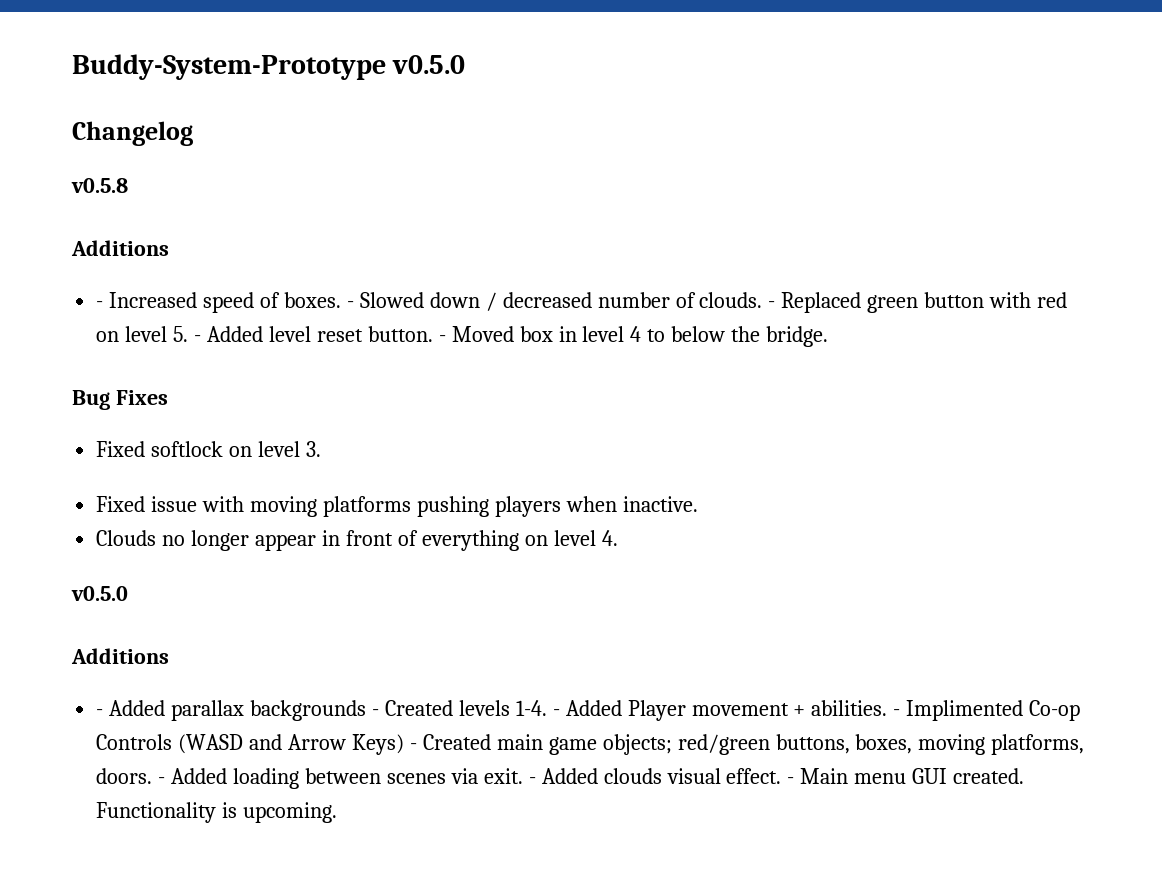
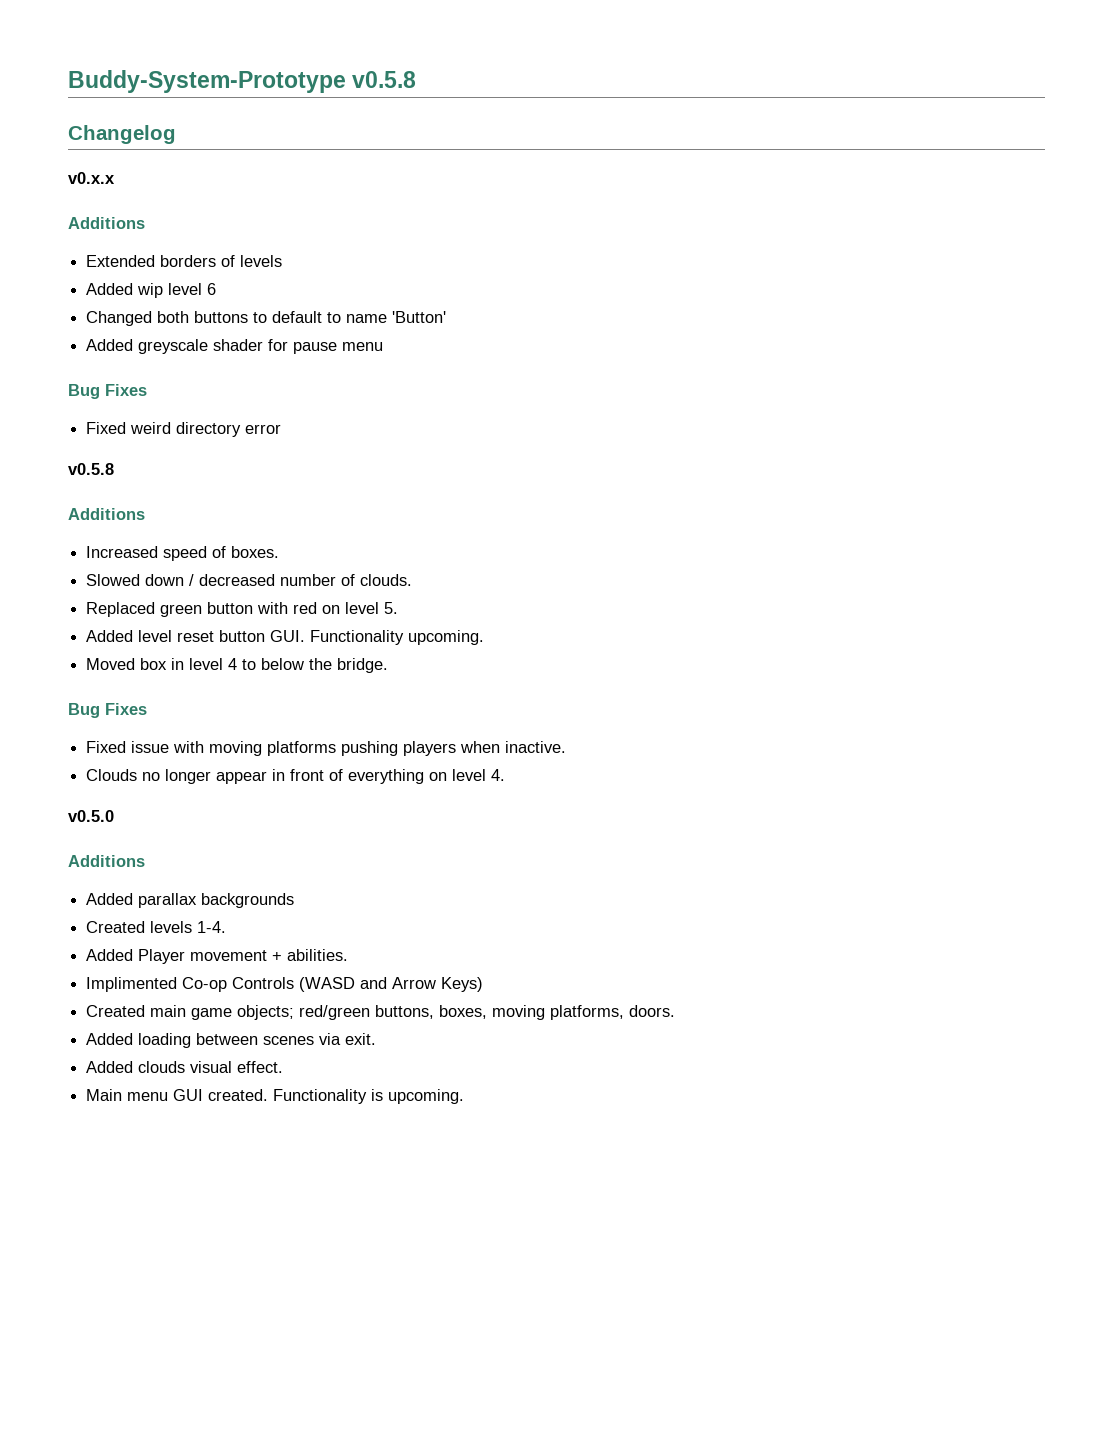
- Buddy-System-Prototype v0.5.0
+ Buddy-System-Prototype v0.5.8
+ v0.x.x
+ Additions
+ Extended borders of levels
+ Added wip level 6
+ Changed both buttons to default to name 'Button'
+ Added greyscale shader for pause menu
+ Bug Fixes
+ Fixed weird directory error
- - Increased speed of boxes. - Slowed down / decreased number of clouds. - Replaced green button with red on level 5. - Added level reset button. - Moved box in level 4 to below the bridge.
+ Increased speed of boxes.
+ Slowed down / decreased number of clouds.
+ Replaced green button with red on level 5.
+ Added level reset button GUI. Functionality upcoming.
+ Moved box in level 4 to below the bridge.
- Fixed softlock on level 3.
- - Added parallax backgrounds - Created levels 1-4. - Added Player movement + abilities. - Implimented Co-op Controls (WASD and Arrow Keys) - Created main game objects; red/green buttons, boxes, moving platforms, doors. - Added loading between scenes via exit. - Added clouds visual effect. - Main menu GUI created.
+ Added parallax backgrounds
+ Created levels 1-4.
+ Added Player movement + abilities.
+ Implimented Co-op Controls (WASD and Arrow Keys)
+ Created main game objects; red/green buttons, boxes, moving platforms, doors.
+ Added loading between scenes via exit.
+ Added clouds visual effect.
+ Main menu GUI created.

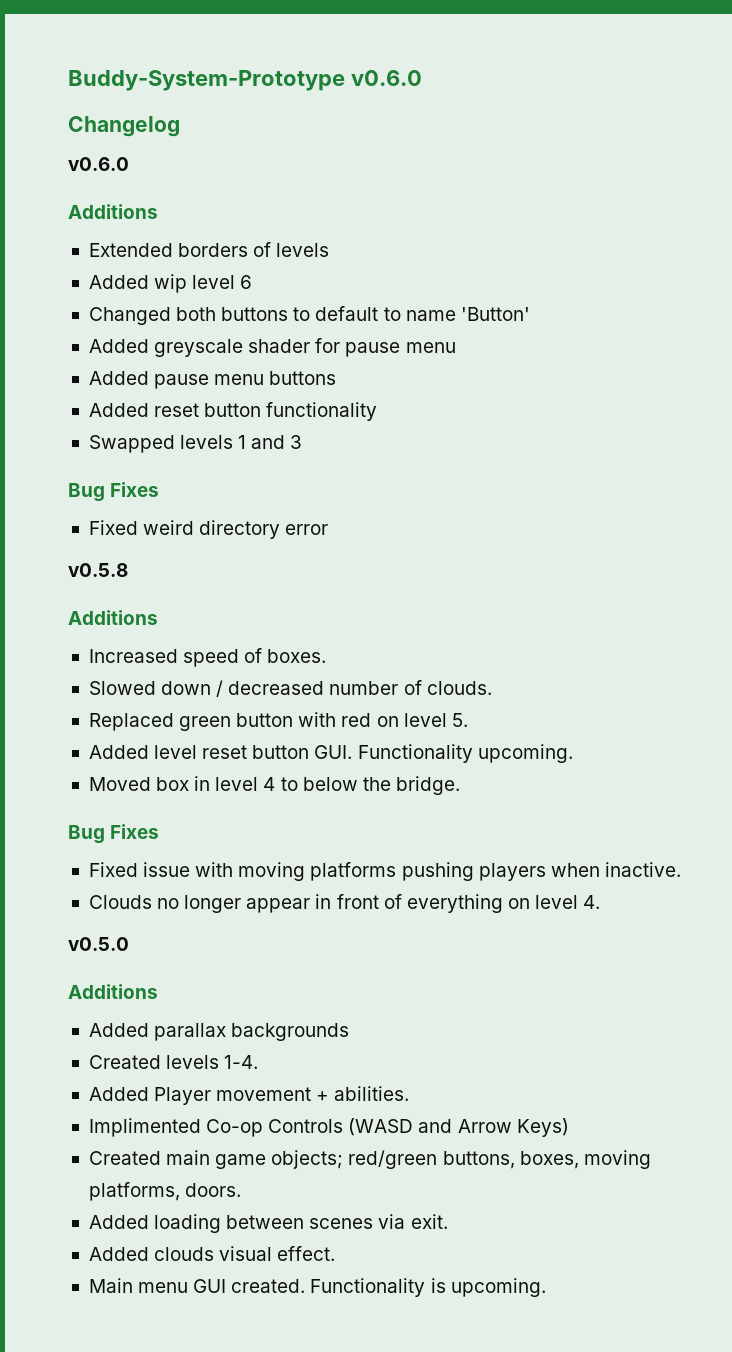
- Buddy-System-Prototype v0.5.8
+ Buddy-System-Prototype v0.6.0
  Changelog
- v0.x.x
+ v0.6.0
+ Added pause menu buttons
+ Added reset button functionality
+ Swapped levels 1 and 3

